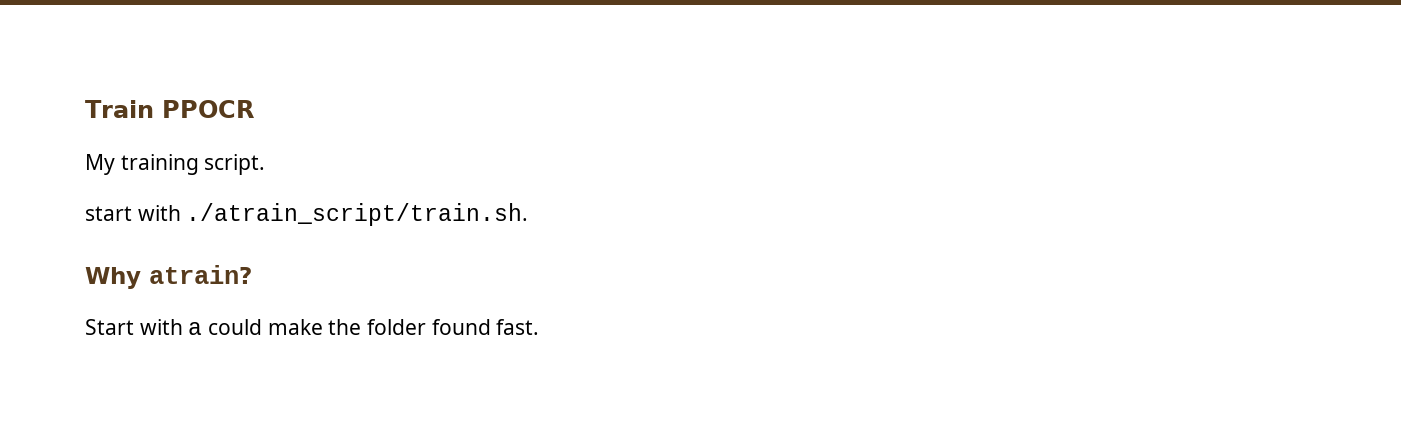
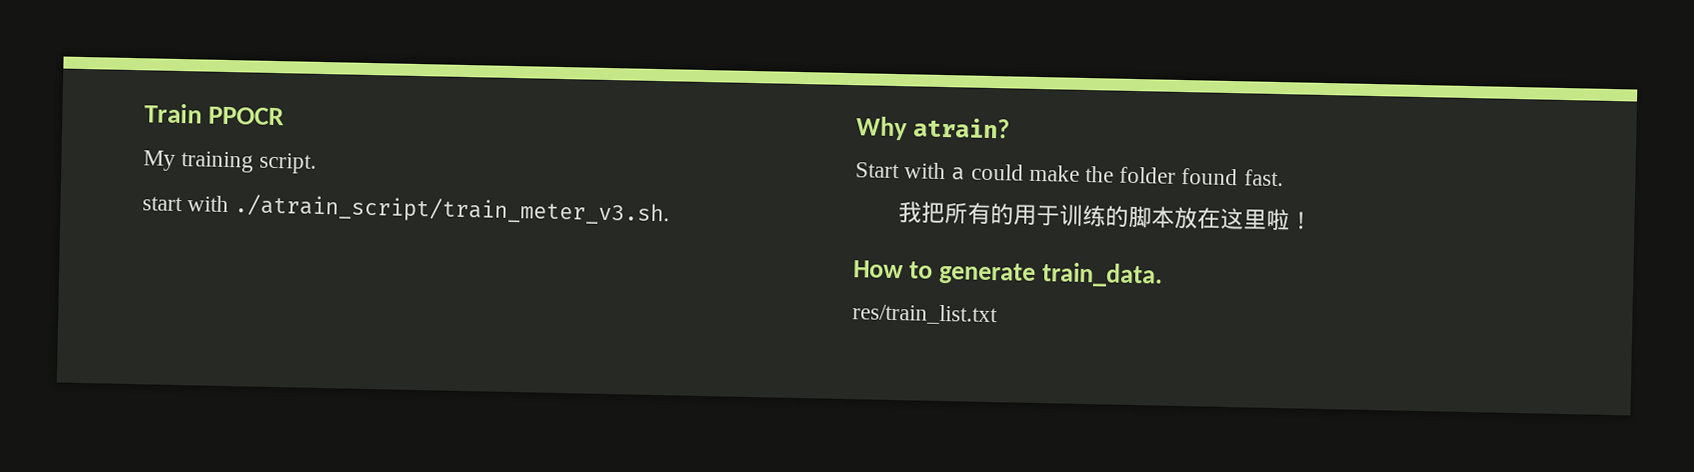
- start with ./atrain_script/train.sh.
+ start with ./atrain_script/train_meter_v3.sh.
+ 我把所有的用于训练的脚本放在这里啦！
+ How to generate train_data.
+ res/train_list.txt

